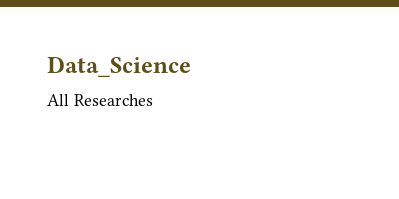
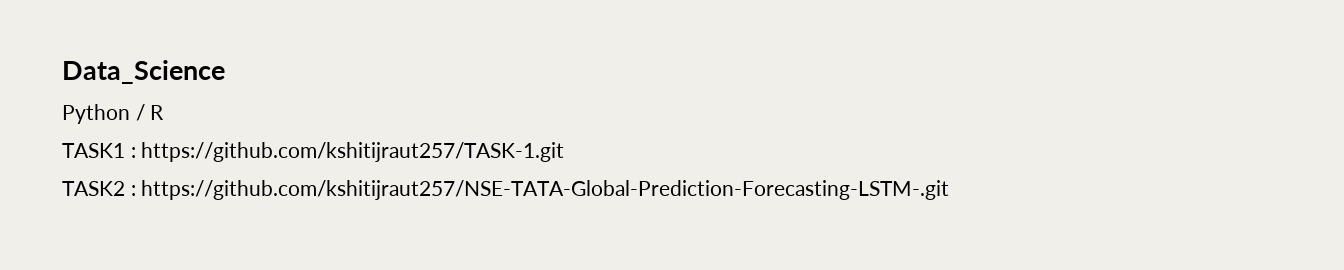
- All Researches
+ Python / R
+ TASK1 : https://github.com/kshitijraut257/TASK-1.git
+ TASK2 : https://github.com/kshitijraut257/NSE-TATA-Global-Prediction-Forecasting-LSTM-.git

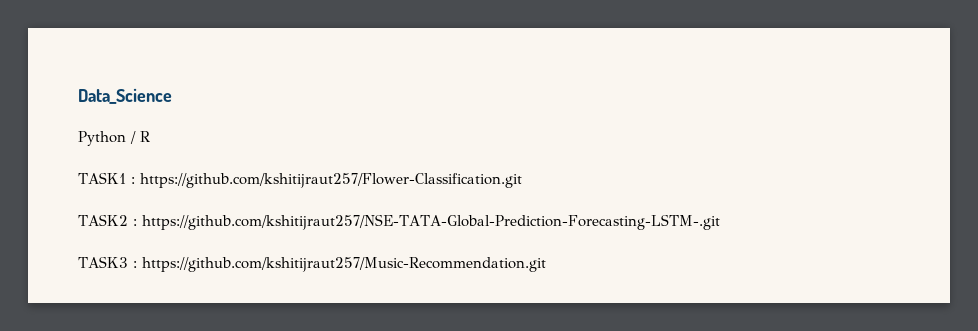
- TASK1 : https://github.com/kshitijraut257/TASK-1.git
+ TASK1 : https://github.com/kshitijraut257/Flower-Classification.git
+ TASK3 : https://github.com/kshitijraut257/Music-Recommendation.git

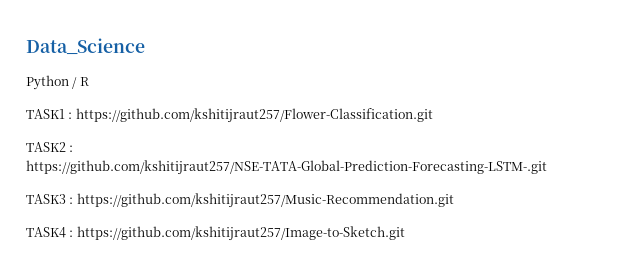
+ TASK4 : https://github.com/kshitijraut257/Image-to-Sketch.git

